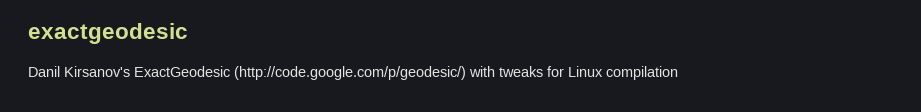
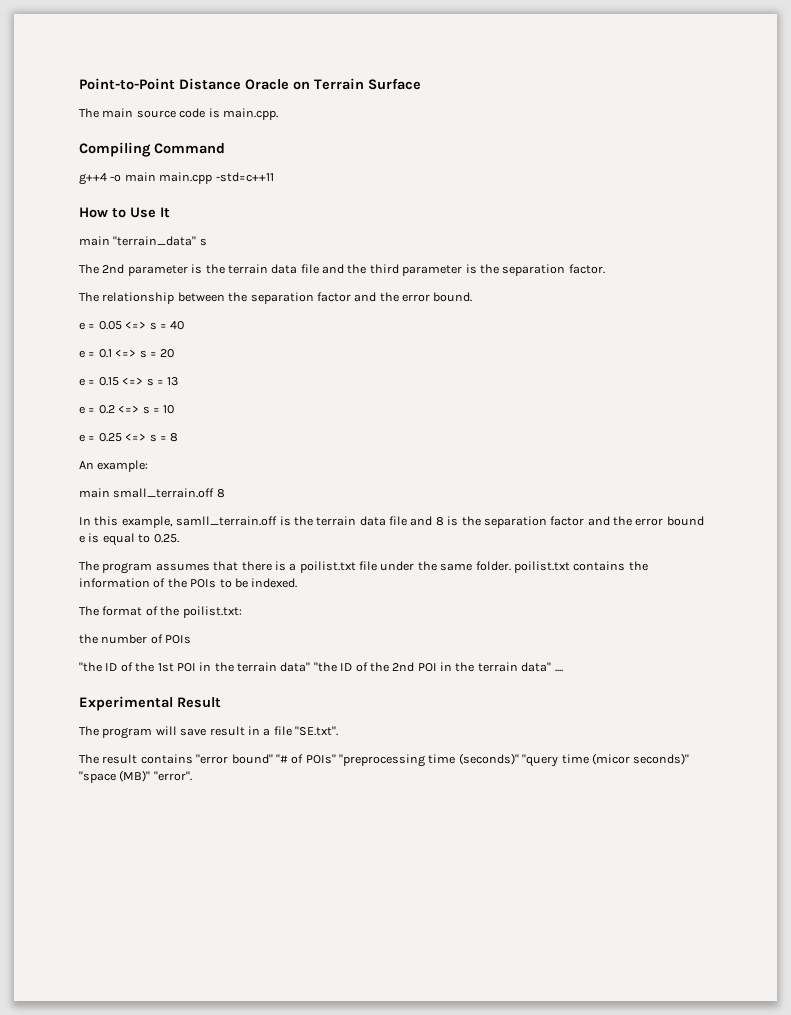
- exactgeodesic
- Danil Kirsanov's ExactGeodesic (http://code.google.com/p/geodesic/) with tweaks for Linux compilation
+ Point-to-Point Distance Oracle on Terrain Surface
+ The main source code is main.cpp.
+ Compiling Command
+ g++4 -o main main.cpp -std=c++11
+ How to Use It
+ main "terrain_data" s
+ The 2nd parameter is the terrain data file and the third parameter is the separation factor.
+ The relationship between the separation factor and the error bound.
+ e = 0.05 <=> s = 40
+ e = 0.1 <=> s = 20
+ e = 0.15 <=> s = 13
+ e = 0.2 <=> s = 10
+ e = 0.25 <=> s = 8
+ An example:
+ main small_terrain.off 8
+ In this example, samll_terrain.off is the terrain data file and 8 is the separation factor and the error bound e is equal to 0.25.
+ The program assumes that there is a poilist.txt file under the same folder. poilist.txt contains the information of the POIs to be indexed.
+ The format of the poilist.txt:
+ the number of POIs
+ "the ID of the 1st POI in the terrain data" "the ID of the 2nd POI in the terrain data" ....
+ Experimental Result
+ The program will save result in a file "SE.txt".
+ The result contains "error bound" "# of POIs" "preprocessing time (seconds)" "query time (micor seconds)" "space (MB)" "error".

